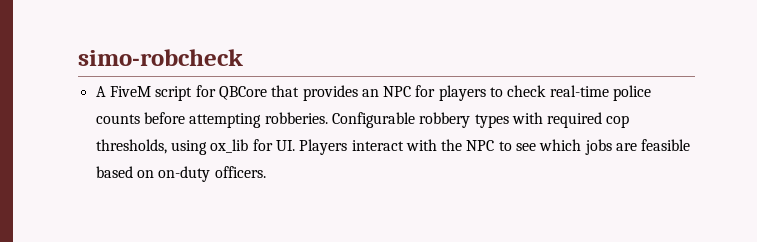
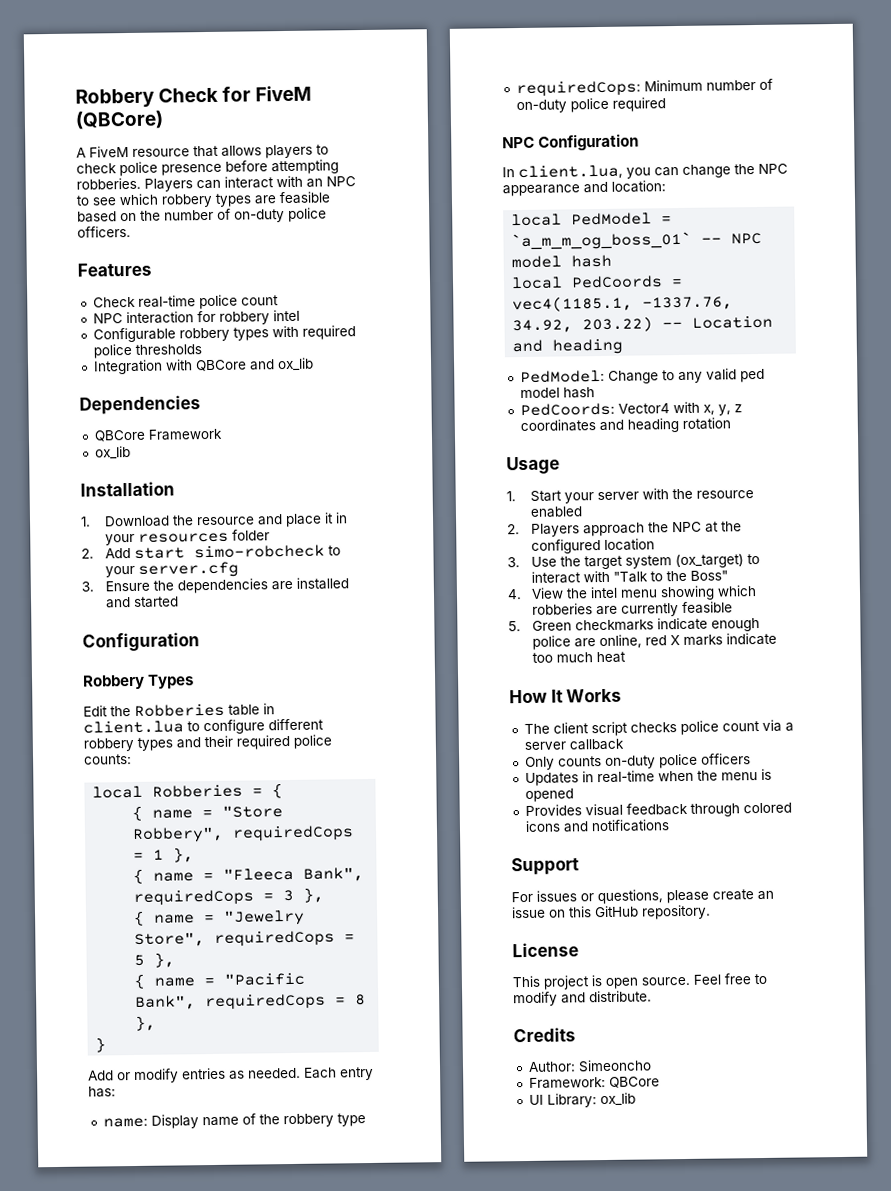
- simo-robcheck
- A FiveM script for QBCore that provides an NPC for players to check real-time police counts before attempting robberies. Configurable robbery types with required cop thresholds, using ox_lib for UI. Players interact with the NPC to see which jobs are feasible based on on-duty officers.
+ Robbery Check for FiveM (QBCore)
+ A FiveM resource that allows players to check police presence before attempting robberies. Players can interact with an NPC to see which robbery types are feasible based on the number of on-duty police officers.
+ Features
+ Check real-time police count
+ NPC interaction for robbery intel
+ Configurable robbery types with required police thresholds
+ Integration with QBCore and ox_lib
+ Dependencies
+ QBCore Framework
+ ox_lib
+ Installation
+ 1. Download the resource and place it in your resources folder
+ 2. Add start simo-robcheck to your server.cfg
+ 3. Ensure the dependencies are installed and started
+ Configuration
+ Robbery Types
+ Edit the Robberies table in client.lua to configure different robbery types and their required police counts:
+ local Robberies = {
+ { name = "Store Robbery", requiredCops = 1 },
+ { name = "Fleeca Bank", requiredCops = 3 },
+ { name = "Jewelry Store", requiredCops = 5 },
+ { name = "Pacific Bank", requiredCops = 8 },
+ }
+ Add or modify entries as needed. Each entry has:
+ name: Display name of the robbery type
+ requiredCops: Minimum number of on-duty police required
+ NPC Configuration
+ In client.lua, you can change the NPC appearance and location:
+ local PedModel = `a_m_m_og_boss_01` -- NPC model hash
+ local PedCoords = vec4(1185.1, -1337.76, 34.92, 203.22) -- Location and heading
+ PedModel: Change to any valid ped model hash
+ PedCoords: Vector4 with x, y, z coordinates and heading rotation
+ Usage
+ 1. Start your server with the resource enabled
+ 2. Players approach the NPC at the configured location
+ 3. Use the target system (ox_target) to interact with "Talk to the Boss"
+ 4. View the intel menu showing which robberies are currently feasible
+ 5. Green checkmarks indicate enough police are online, red X marks indicate too much heat
+ How It Works
+ The client script checks police count via a server callback
+ Only counts on-duty police officers
+ Updates in real-time when the menu is opened
+ Provides visual feedback through colored icons and notifications
+ Support
+ For issues or questions, please create an issue on this GitHub repository.
+ License
+ This project is open source. Feel free to modify and distribute.
+ Credits
+ Author: Simeoncho
+ Framework: QBCore
+ UI Library: ox_lib

